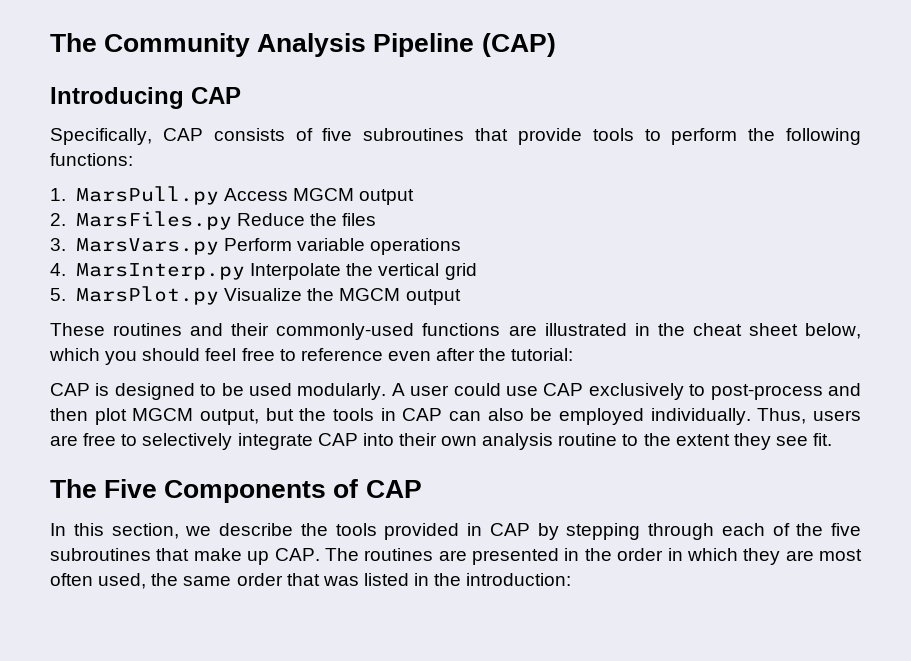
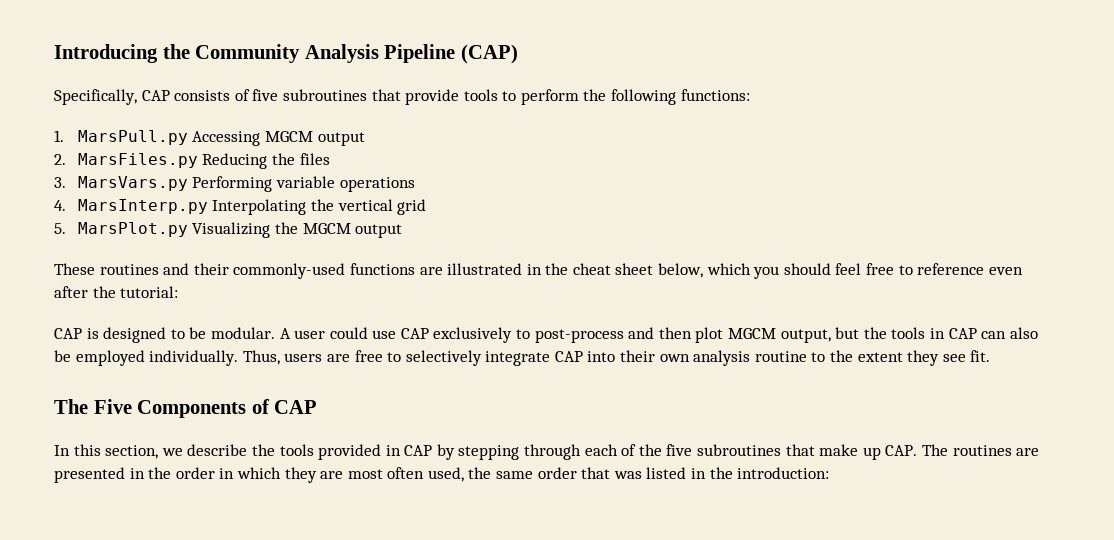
- The Community Analysis Pipeline (CAP)
+ Introducing the Community Analysis Pipeline (CAP)
- Introducing CAP
- 1. MarsPull.py Access MGCM output
+ 1. MarsPull.py Accessing MGCM output
- 2. MarsFiles.py Reduce the files
+ 2. MarsFiles.py Reducing the files
- 3. MarsVars.py Perform variable operations
+ 3. MarsVars.py Performing variable operations
- 4. MarsInterp.py Interpolate the vertical grid
+ 4. MarsInterp.py Interpolating the vertical grid
- 5. MarsPlot.py Visualize the MGCM output
+ 5. MarsPlot.py Visualizing the MGCM output
- CAP is designed to be used modularly.
+ CAP is designed to be modular.

